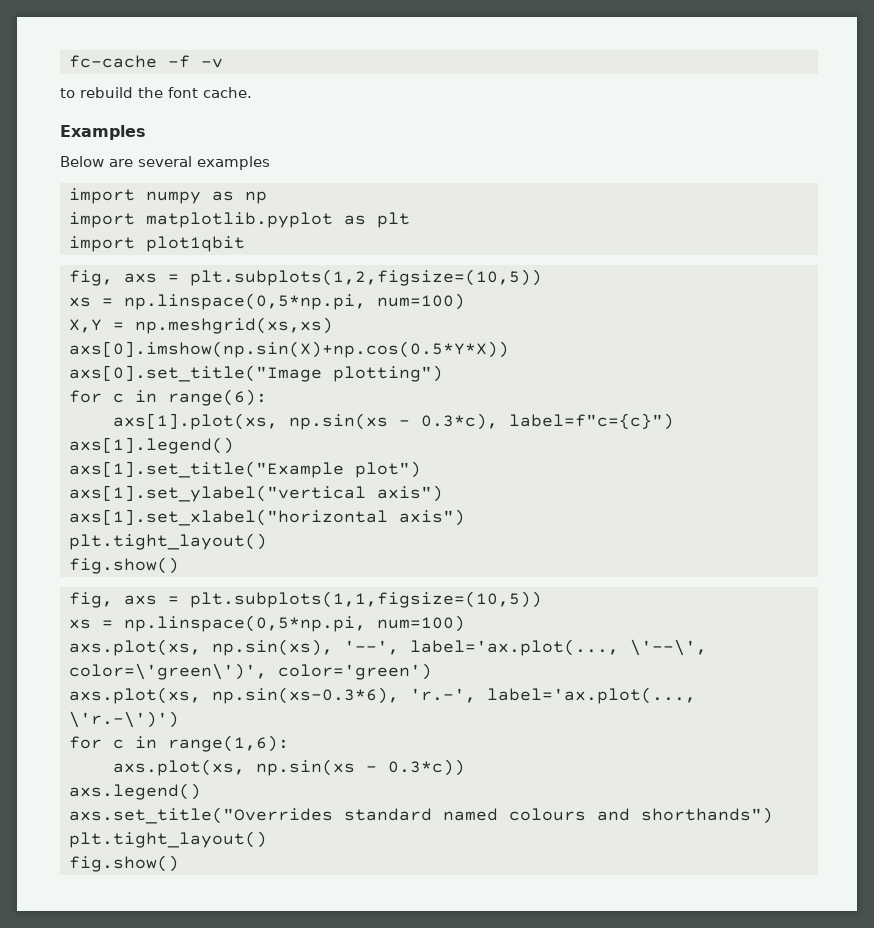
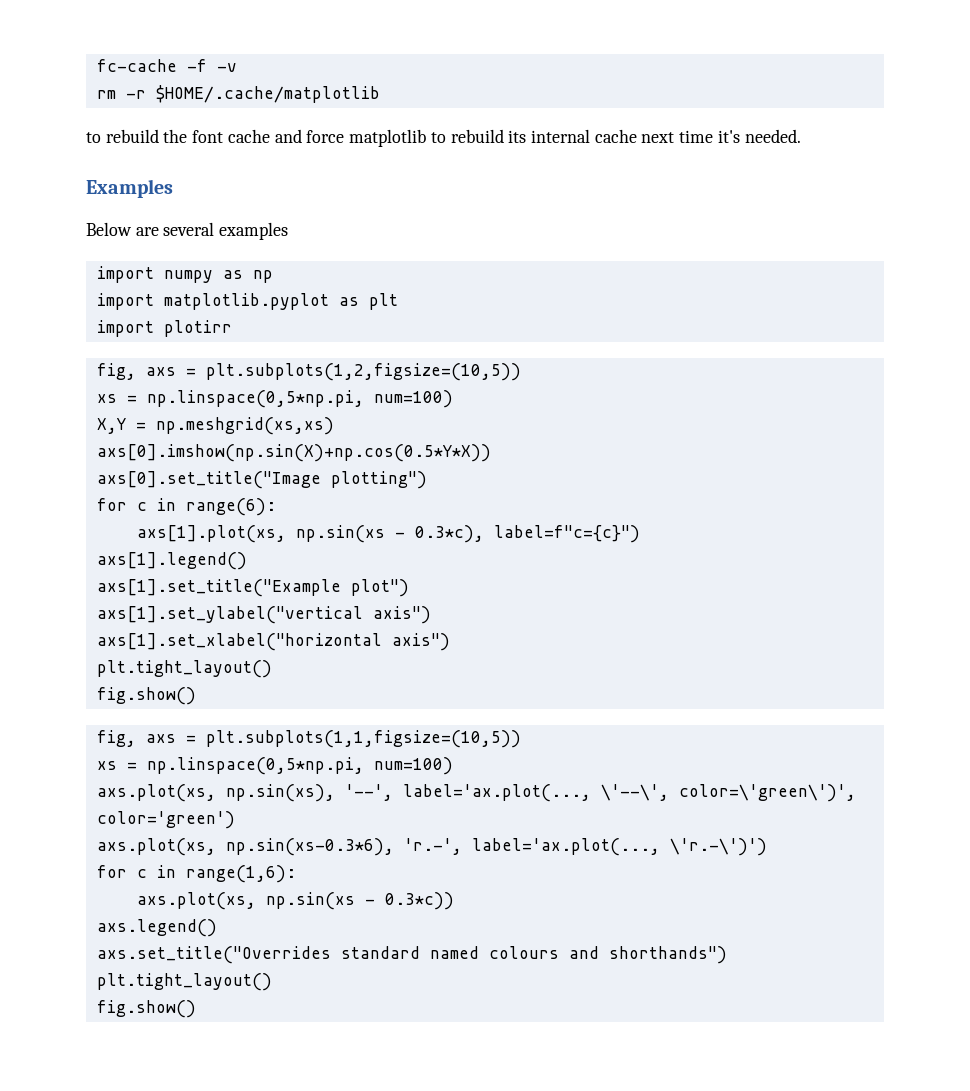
+ rm -r $HOME/.cache/matplotlib
- to rebuild the font cache.
+ to rebuild the font cache and force matplotlib to rebuild its internal cache next time it's needed.
- import plot1qbit
+ import plotirr

